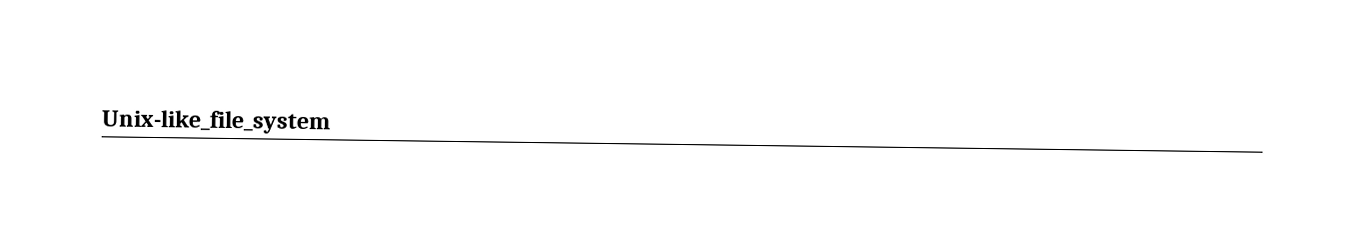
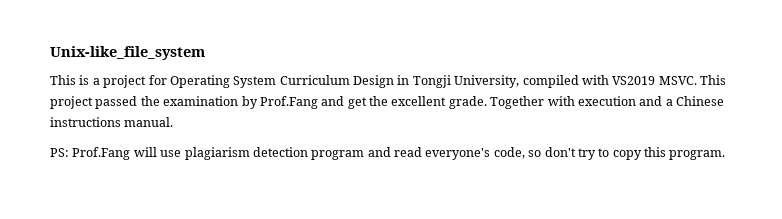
+ This is a project for Operating System Curriculum Design in Tongji University, compiled with VS2019 MSVC. This project passed the examination by Prof.Fang and get the excellent grade. Together with execution and a Chinese instructions manual.
+ PS: Prof.Fang will use plagiarism detection program and read everyone's code, so don't try to copy this program.

